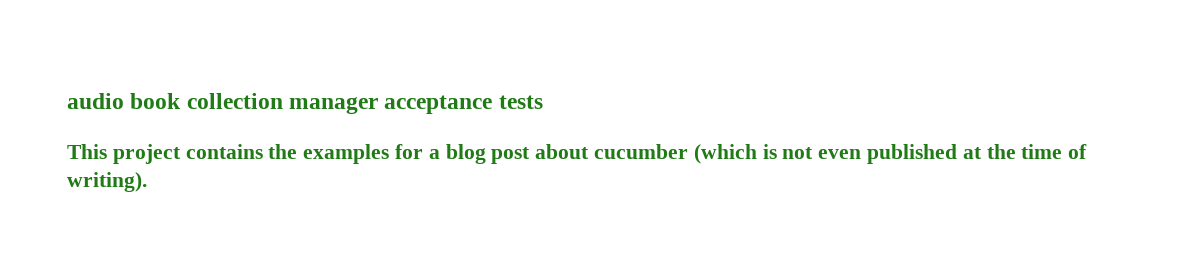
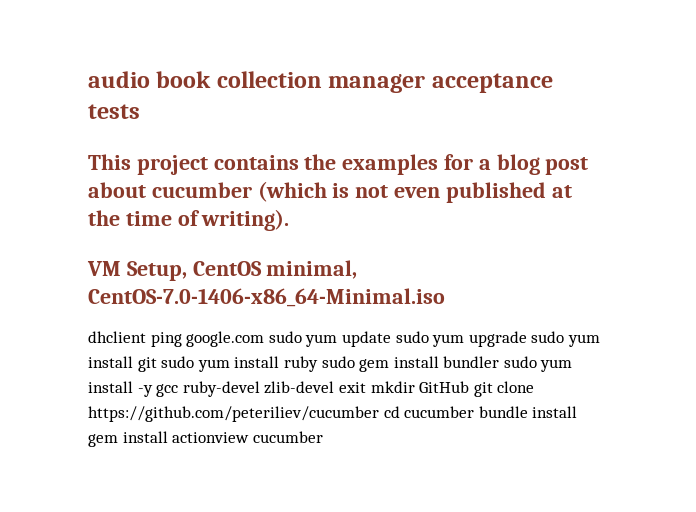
+ VM Setup, CentOS minimal, CentOS-7.0-1406-x86_64-Minimal.iso
+ dhclient ping google.com sudo yum update sudo yum upgrade sudo yum install git sudo yum install ruby sudo gem install bundler sudo yum install -y gcc ruby-devel zlib-devel exit mkdir GitHub git clone https://github.com/peteriliev/cucumber cd cucumber bundle install gem install actionview cucumber

